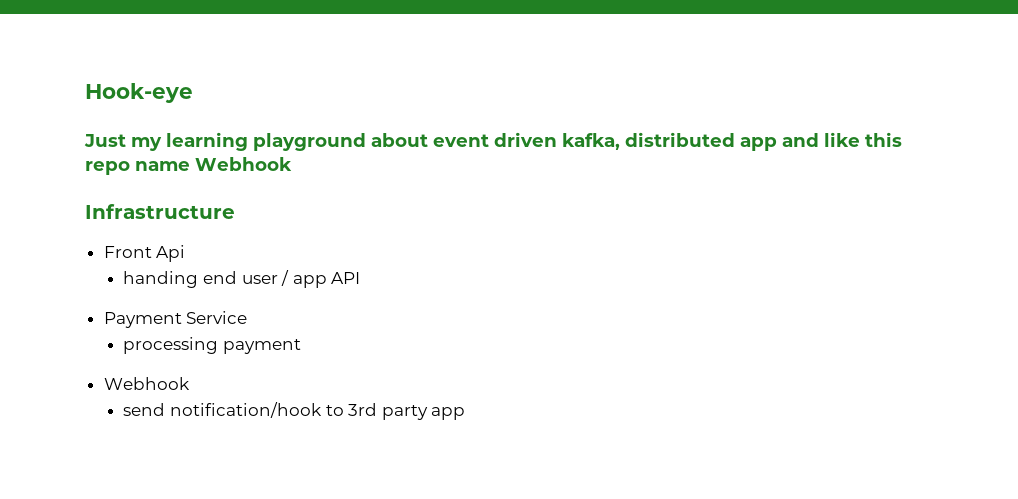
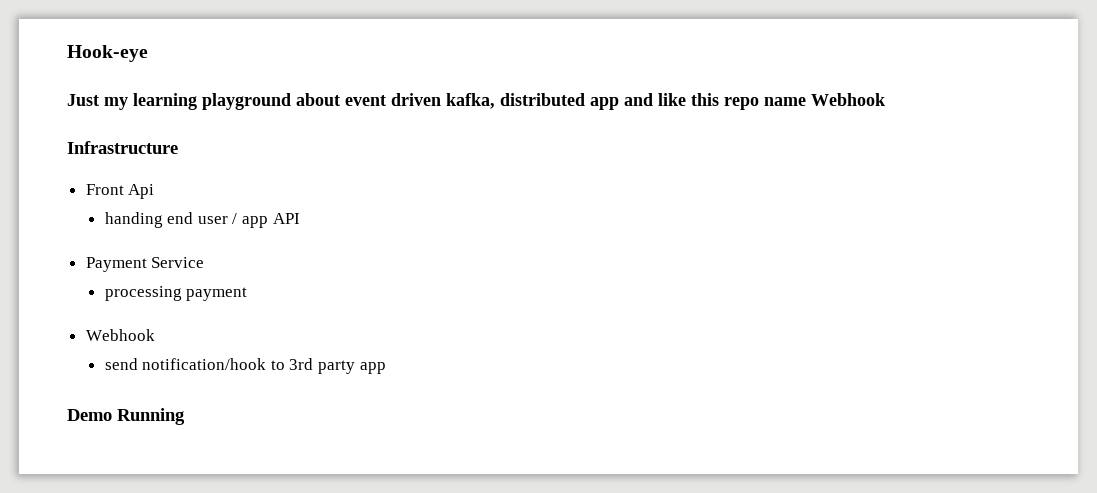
+ Demo Running

